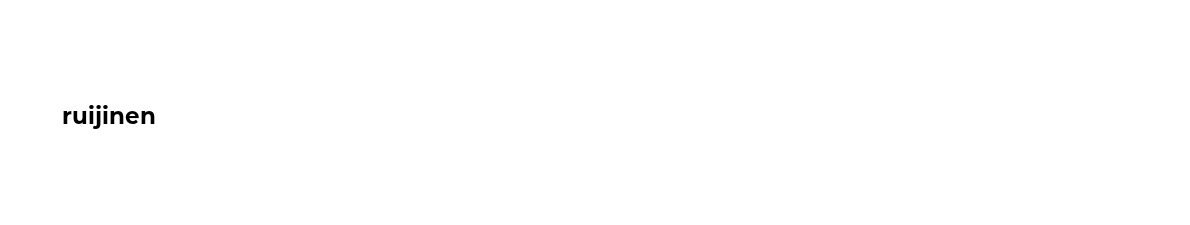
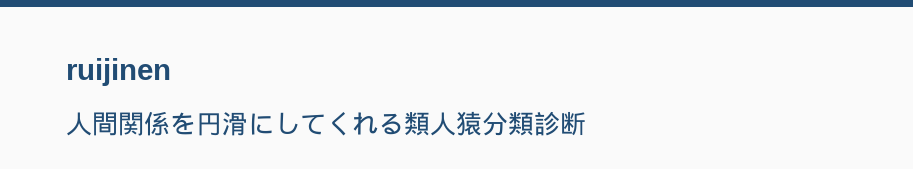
+ 人間関係を円滑にしてくれる類人猿分類診断

